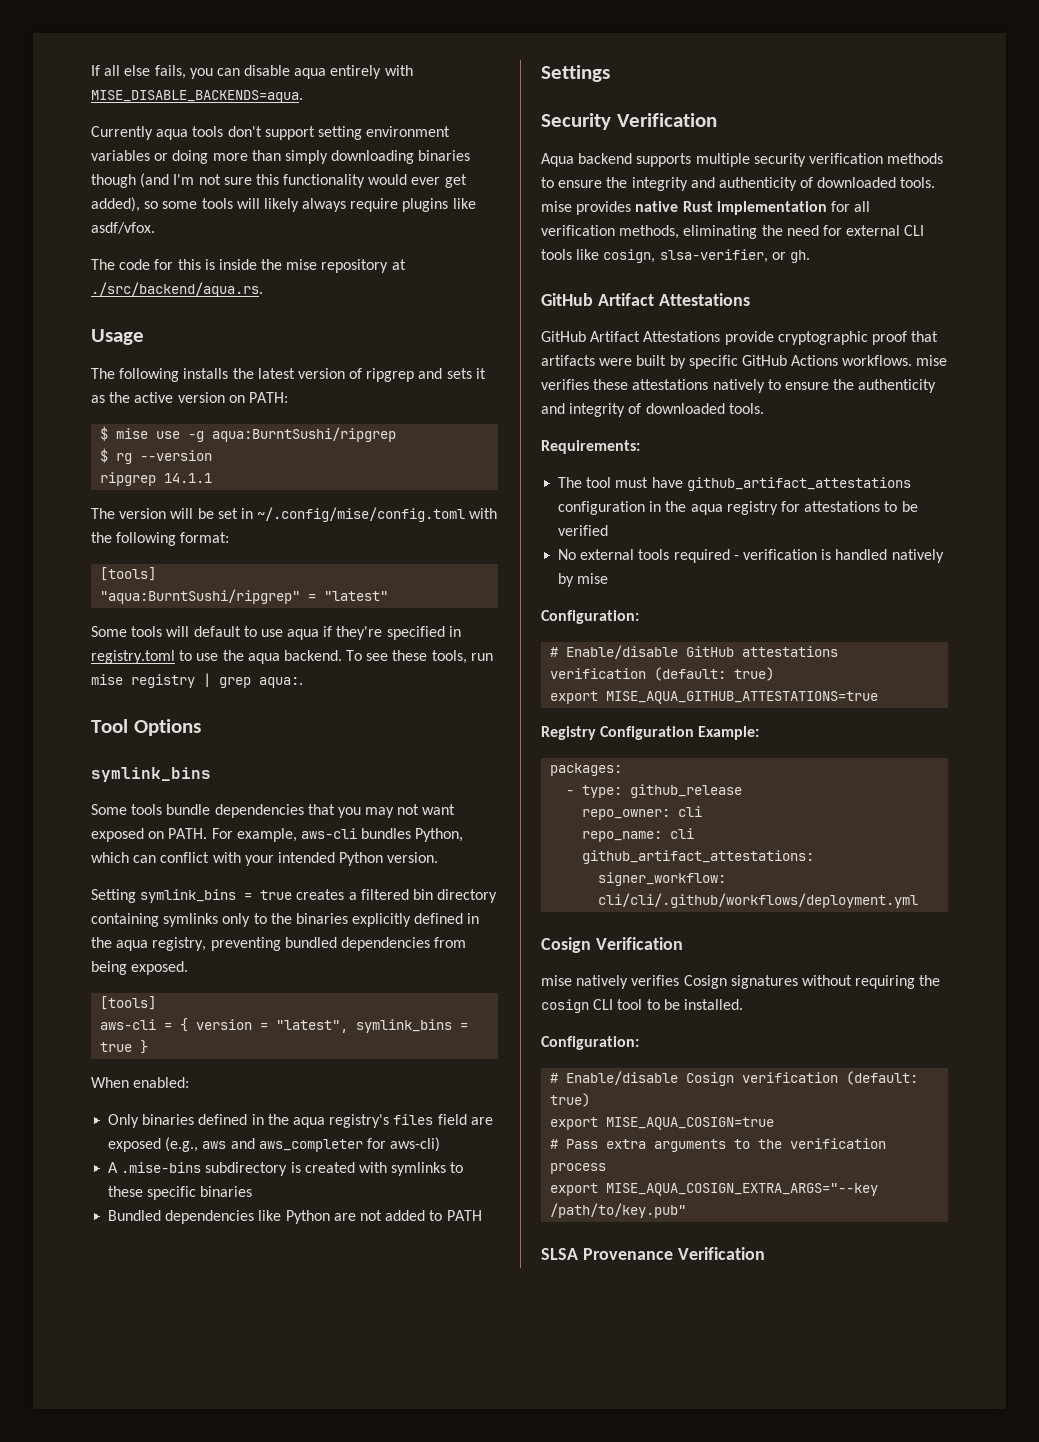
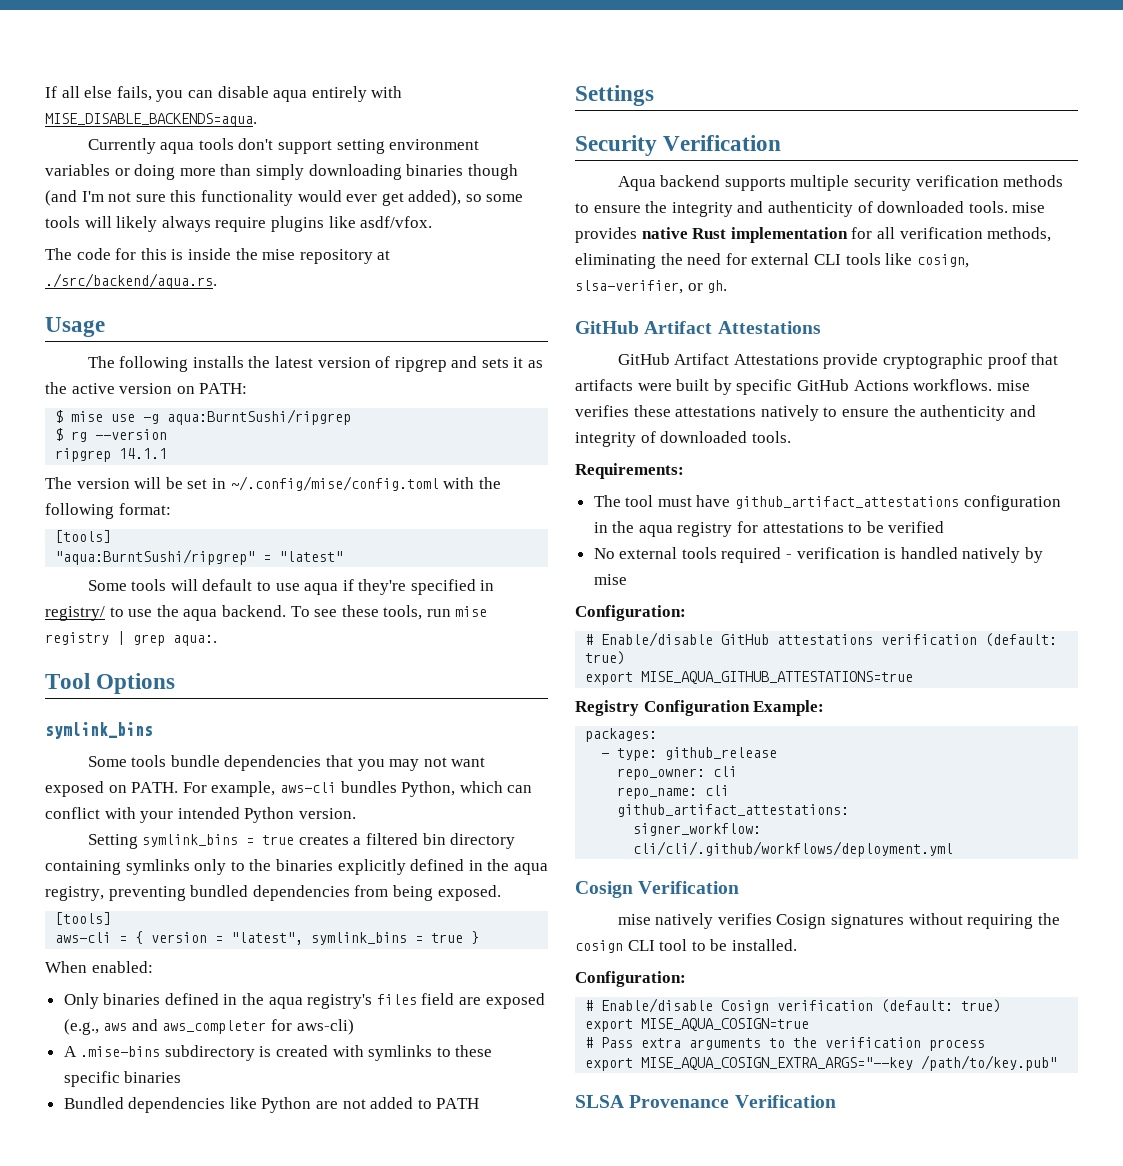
- Some tools will default to use aqua if they're specified in registry.toml to use the aqua backend.
+ Some tools will default to use aqua if they're specified in registry/ to use the aqua backend.

